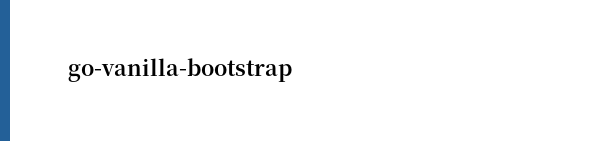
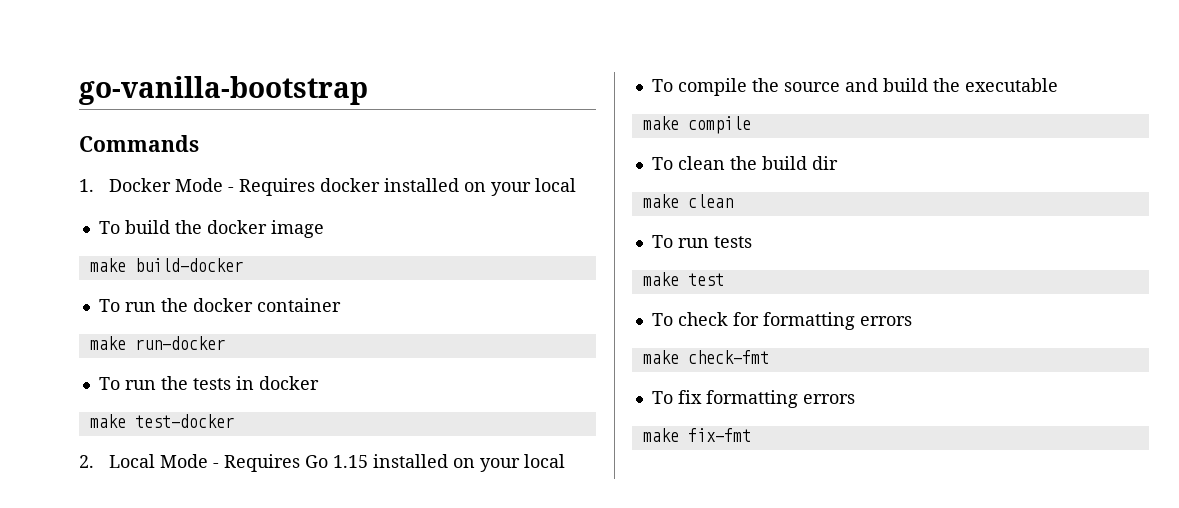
+ Commands
+ 1. Docker Mode - Requires docker installed on your local
+ To build the docker image
+ make build-docker
+ To run the docker container
+ make run-docker
+ To run the tests in docker
+ make test-docker
+ 2. Local Mode - Requires Go 1.15 installed on your local
+ To compile the source and build the executable
+ make compile
+ To clean the build dir
+ make clean
+ To run tests
+ make test
+ To check for formatting errors
+ make check-fmt
+ To fix formatting errors
+ make fix-fmt

